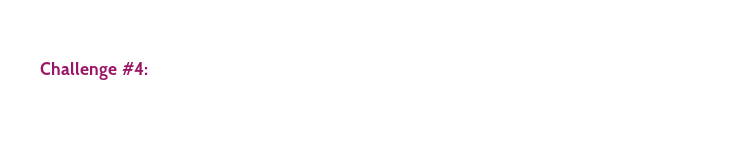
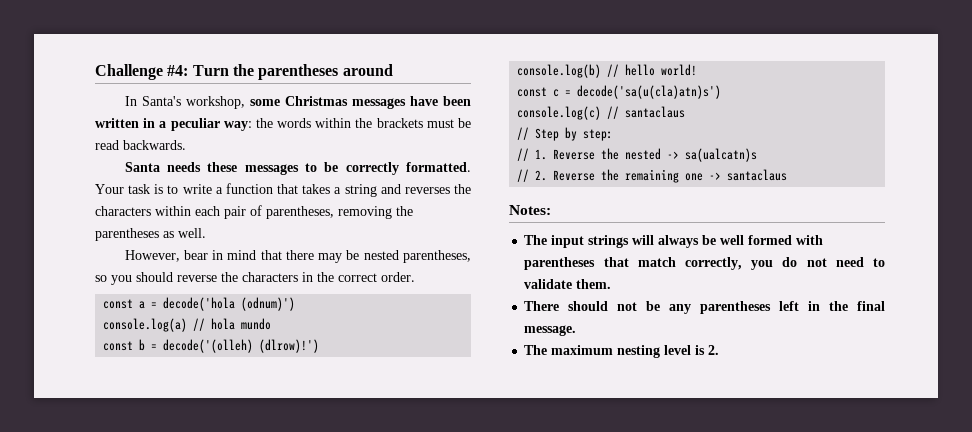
- Challenge #4:
+ Challenge #4: Turn the parentheses around
+ In Santa's workshop, some Christmas messages have been written in a peculiar way: the words within the brackets must be read backwards.
+ Santa needs these messages to be correctly formatted. Your task is to write a function that takes a string and reverses the characters within each pair of parentheses, removing the parentheses as well.
+ However, bear in mind that there may be nested parentheses, so you should reverse the characters in the correct order.
+ const a = decode('hola (odnum)')
+ console.log(a) // hola mundo
+ const b = decode('(olleh) (dlrow)!')
+ console.log(b) // hello world!
+ const c = decode('sa(u(cla)atn)s')
+ console.log(c) // santaclaus
+ // Step by step:
+ // 1. Reverse the nested -> sa(ualcatn)s
+ // 2. Reverse the remaining one -> santaclaus
+ Notes:
+ The input strings will always be well formed with parentheses that match correctly, you do not need to validate them.
+ There should not be any parentheses left in the final message.
+ The maximum nesting level is 2.

